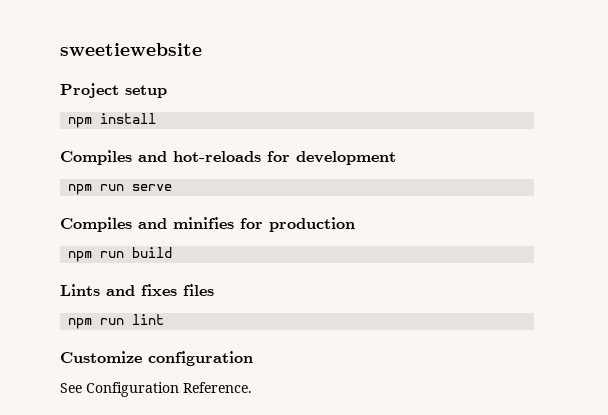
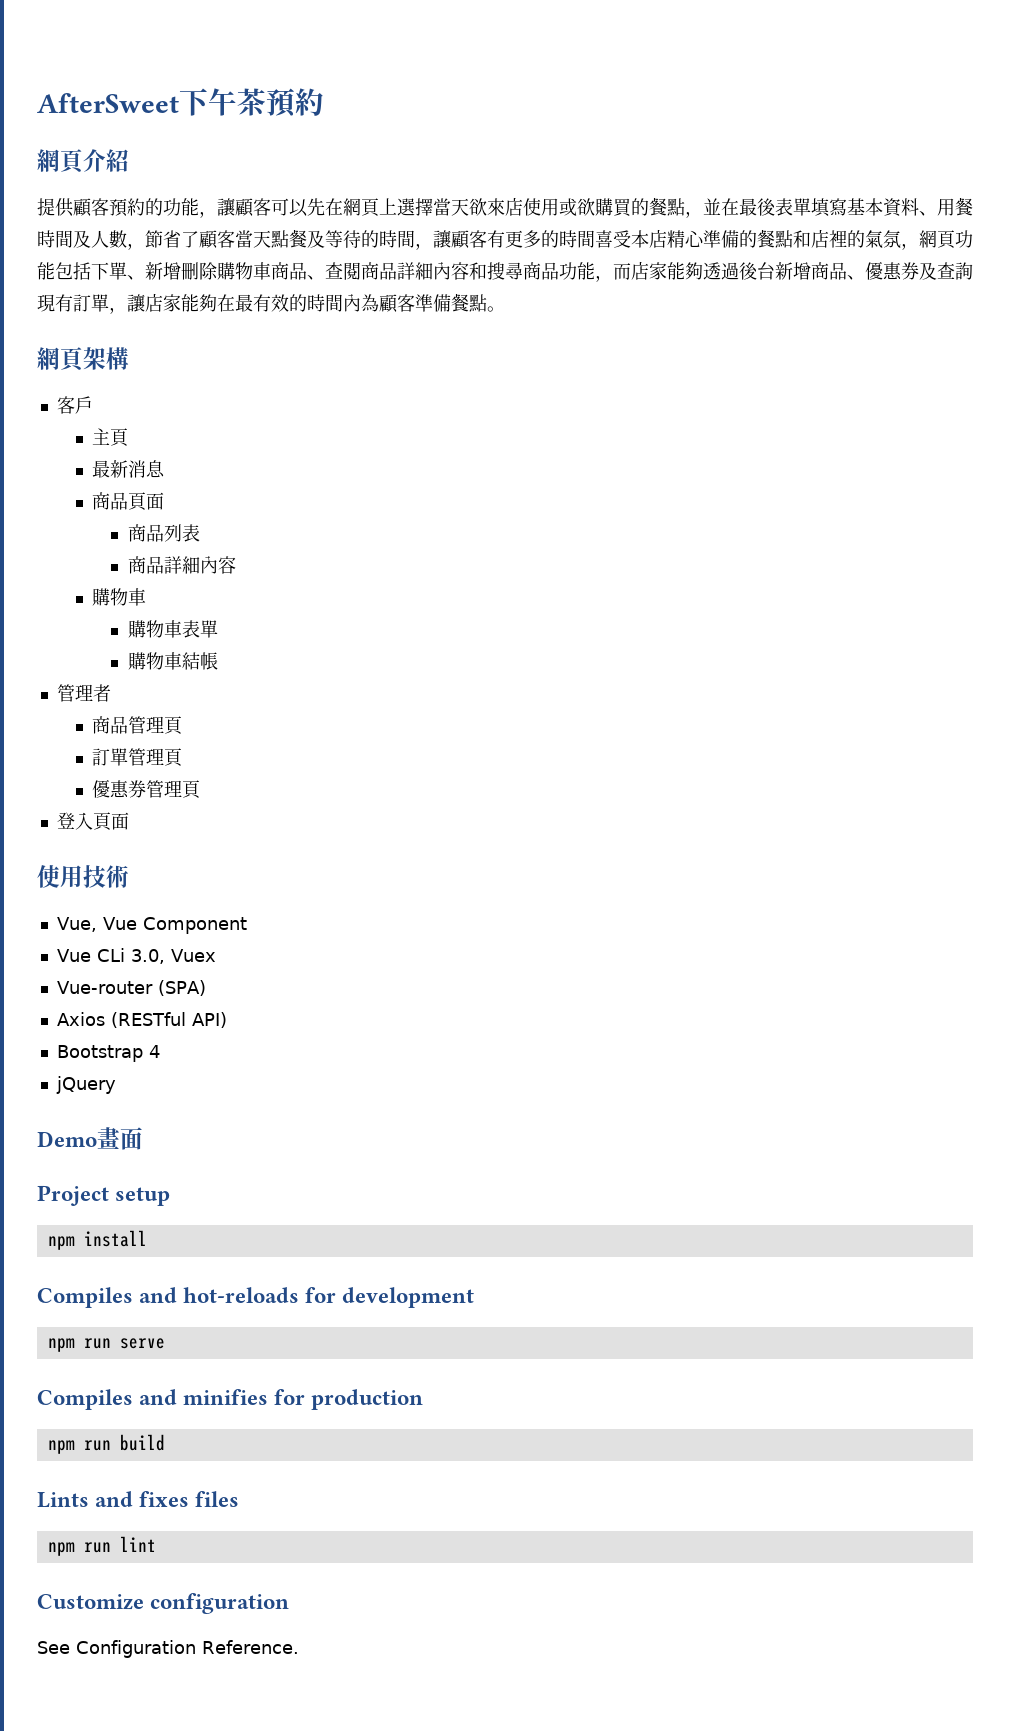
- sweetiewebsite
+ AfterSweet下午茶預約
+ 網頁介紹
+ 提供顧客預約的功能，讓顧客可以先在網頁上選擇當天欲來店使用或欲購買的餐點，並在最後表單填寫基本資料、用餐時間及人數，節省了顧客當天點餐及等待的時間，讓顧客有更多的時間喜受本店精心準備的餐點和店裡的氣氛，網頁功能包括下單、新增刪除購物車商品、查閱商品詳細內容和搜尋商品功能，而店家能夠透過後台新增商品、優惠券及查詢現有訂單，讓店家能夠在最有效的時間內為顧客準備餐點。
+ 網頁架構
+ 客戶
+ 主頁
+ 最新消息
+ 商品頁面
+ 商品列表
+ 商品詳細內容
+ 購物車
+ 購物車表單
+ 購物車結帳
+ 管理者
+ 商品管理頁
+ 訂單管理頁
+ 優惠券管理頁
+ 登入頁面
+ 使用技術
+ Vue, Vue Component
+ Vue CLi 3.0, Vuex
+ Vue-router (SPA)
+ Axios (RESTful API)
+ Bootstrap 4
+ jQuery
+ Demo畫面

